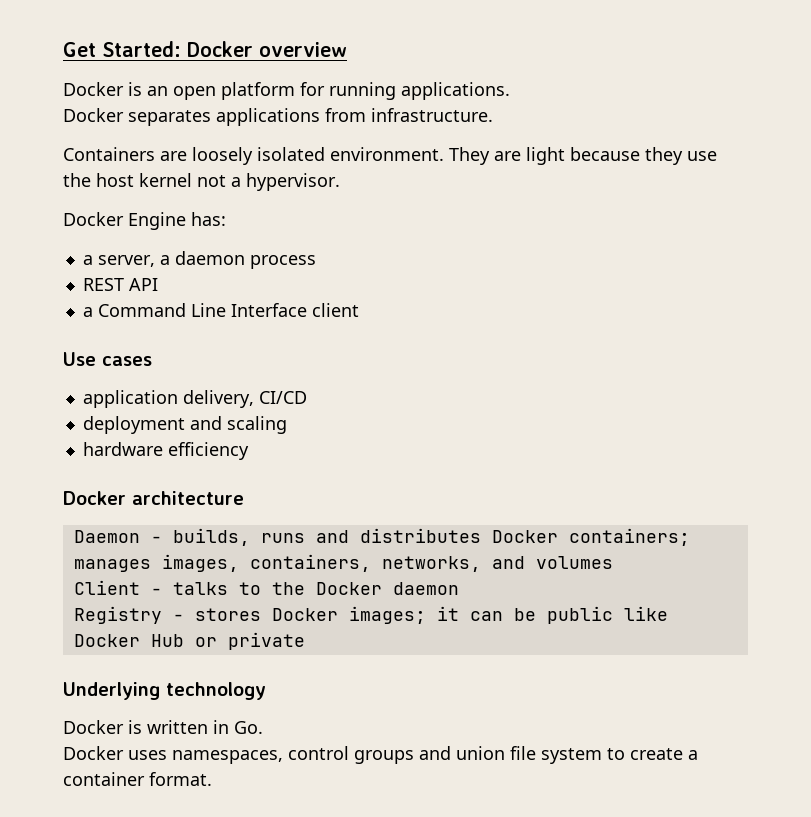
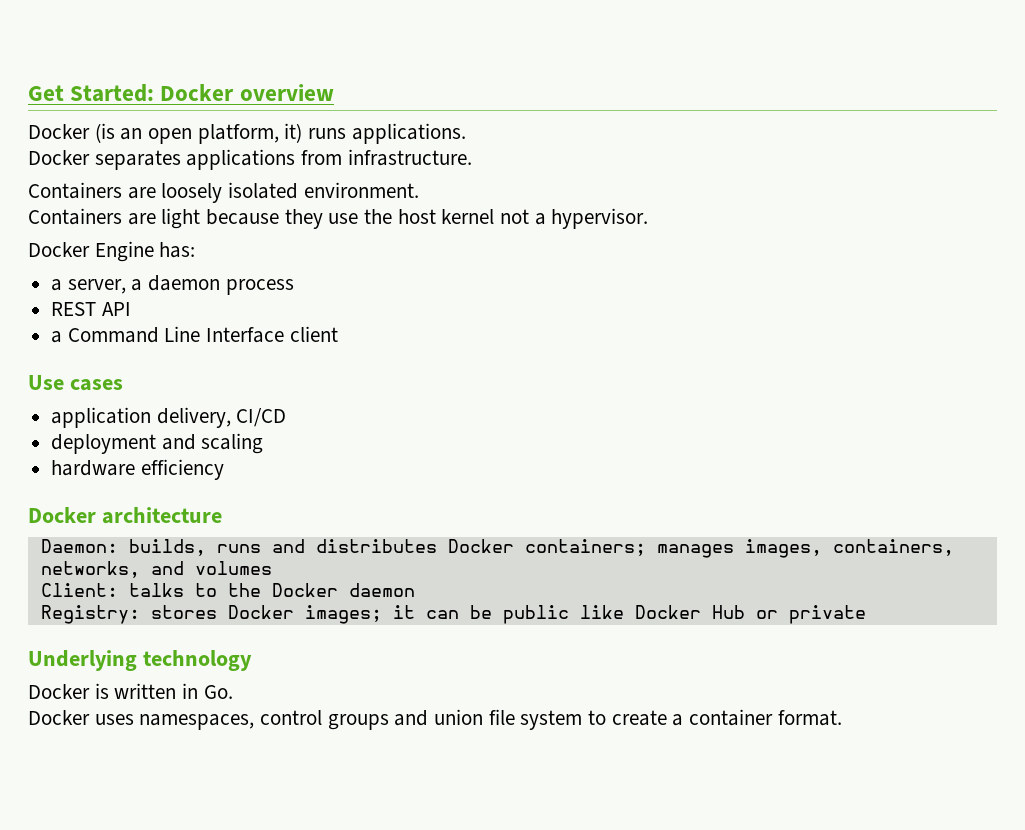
- Docker is an open platform for running applications.
+ Docker (is an open platform, it) runs applications.
- Containers are loosely isolated environment. They are light because they use the host kernel not a hypervisor.
+ Containers are loosely isolated environment.
+ Containers are light because they use the host kernel not a hypervisor.
- Daemon - builds, runs and distributes Docker containers; manages images, containers, networks, and volumes
+ Daemon: builds, runs and distributes Docker containers; manages images, containers, networks, and volumes
- Client - talks to the Docker daemon
+ Client: talks to the Docker daemon
- Registry - stores Docker images; it can be public like Docker Hub or private
+ Registry: stores Docker images; it can be public like Docker Hub or private

